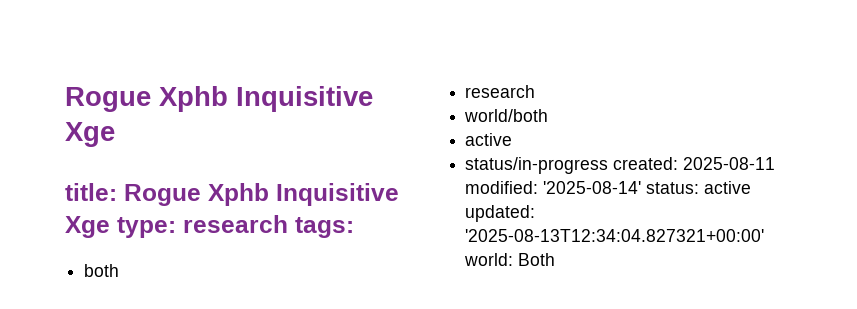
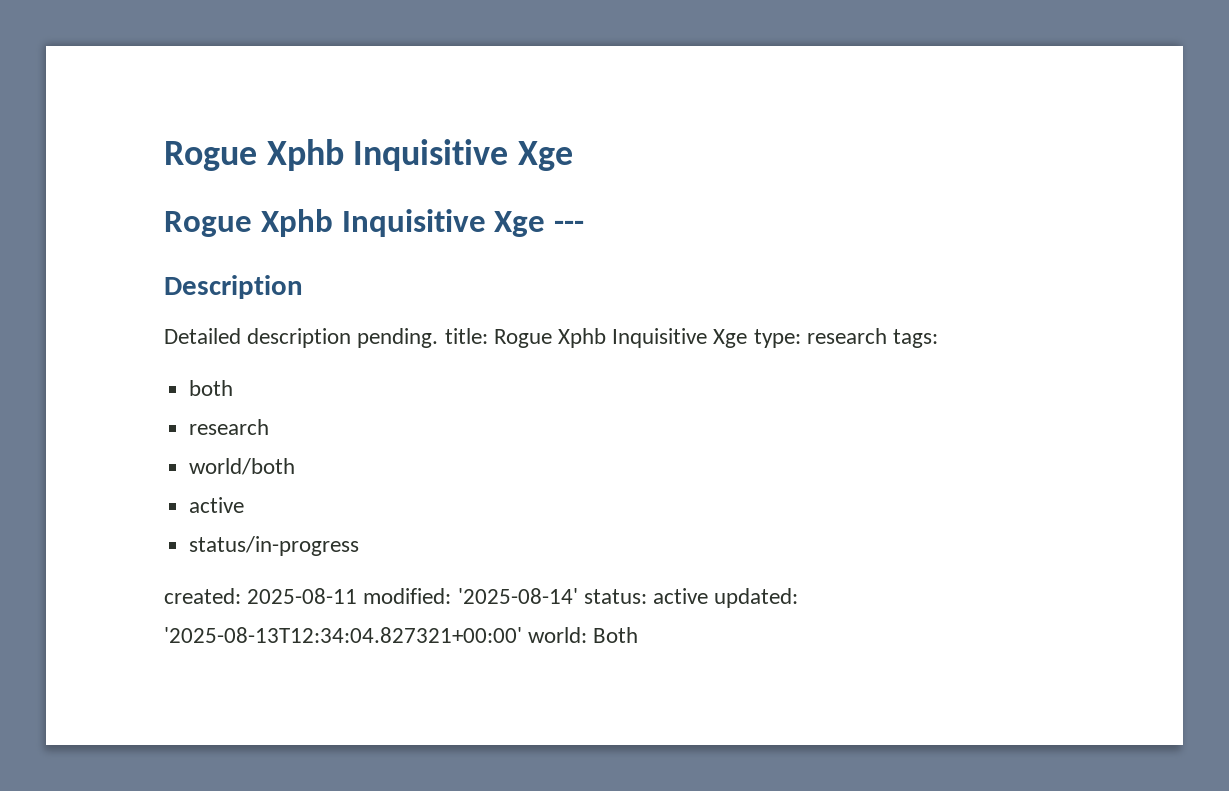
- title: Rogue Xphb Inquisitive Xge type: research tags:
+ Rogue Xphb Inquisitive Xge ---
+ Description
+ Detailed description pending. title: Rogue Xphb Inquisitive Xge type: research tags:
- status/in-progress created: 2025-08-11 modified: '2025-08-14' status: active updated: '2025-08-13T12:34:04.827321+00:00' world: Both
+ status/in-progress
+ created: 2025-08-11 modified: '2025-08-14' status: active updated: '2025-08-13T12:34:04.827321+00:00' world: Both

